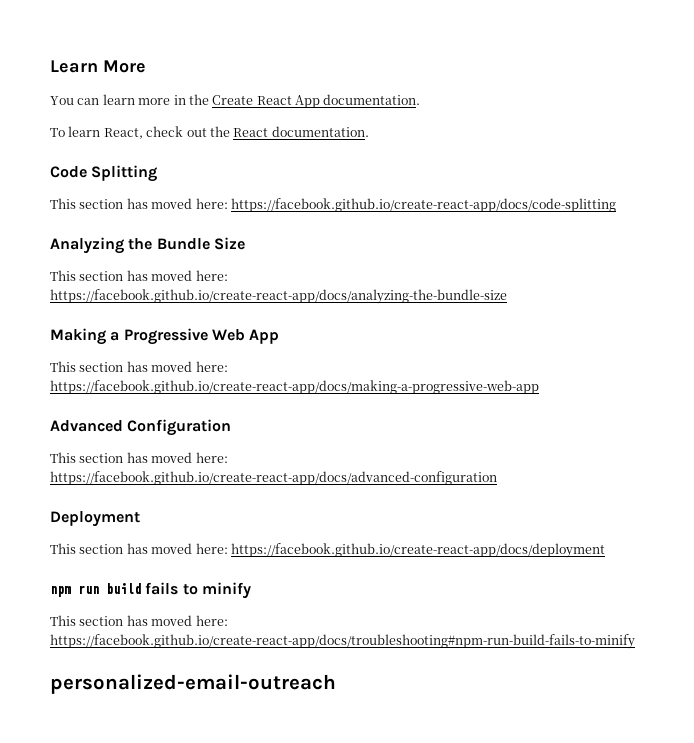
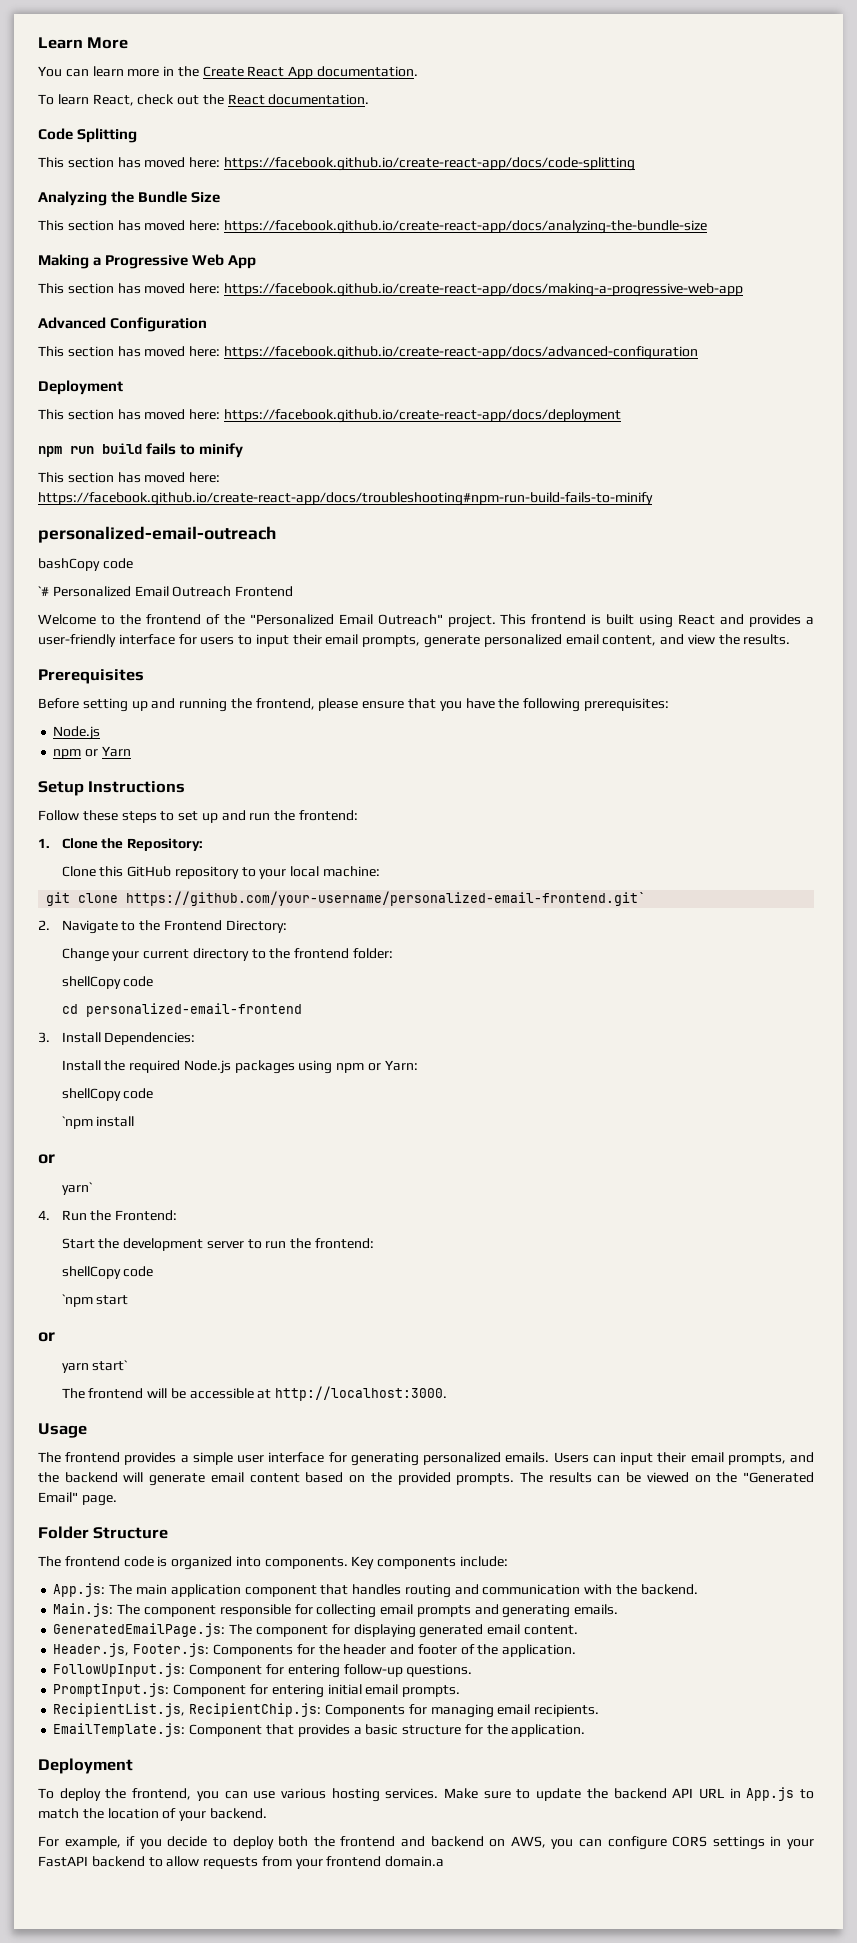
+ bashCopy code
+ `# Personalized Email Outreach Frontend
+ Welcome to the frontend of the "Personalized Email Outreach" project. This frontend is built using React and provides a user-friendly interface for users to input their email prompts, generate personalized email content, and view the results.
+ Prerequisites
+ Before setting up and running the frontend, please ensure that you have the following prerequisites:
+ Node.js
+ npm or Yarn
+ Setup Instructions
+ Follow these steps to set up and run the frontend:
+ 1. Clone the Repository:
+ Clone this GitHub repository to your local machine:
+ git clone https://github.com/your-username/personalized-email-frontend.git`
+ 2. Navigate to the Frontend Directory:
+ Change your current directory to the frontend folder:
+ shellCopy code
+ cd personalized-email-frontend
+ 3. Install Dependencies:
+ Install the required Node.js packages using npm or Yarn:
+ shellCopy code
+ `npm install
+ or
+ yarn`
+ 4. Run the Frontend:
+ Start the development server to run the frontend:
+ shellCopy code
+ `npm start
+ or
+ yarn start`
+ The frontend will be accessible at http://localhost:3000.
+ Usage
+ The frontend provides a simple user interface for generating personalized emails. Users can input their email prompts, and the backend will generate email content based on the provided prompts. The results can be viewed on the "Generated Email" page.
+ Folder Structure
+ The frontend code is organized into components. Key components include:
+ App.js: The main application component that handles routing and communication with the backend.
+ Main.js: The component responsible for collecting email prompts and generating emails.
+ GeneratedEmailPage.js: The component for displaying generated email content.
+ Header.js, Footer.js: Components for the header and footer of the application.
+ FollowUpInput.js: Component for entering follow-up questions.
+ PromptInput.js: Component for entering initial email prompts.
+ RecipientList.js, RecipientChip.js: Components for managing email recipients.
+ EmailTemplate.js: Component that provides a basic structure for the application.
+ Deployment
+ To deploy the frontend, you can use various hosting services. Make sure to update the backend API URL in App.js to match the location of your backend.
+ For example, if you decide to deploy both the frontend and backend on AWS, you can configure CORS settings in your FastAPI backend to allow requests from your frontend domain.a

